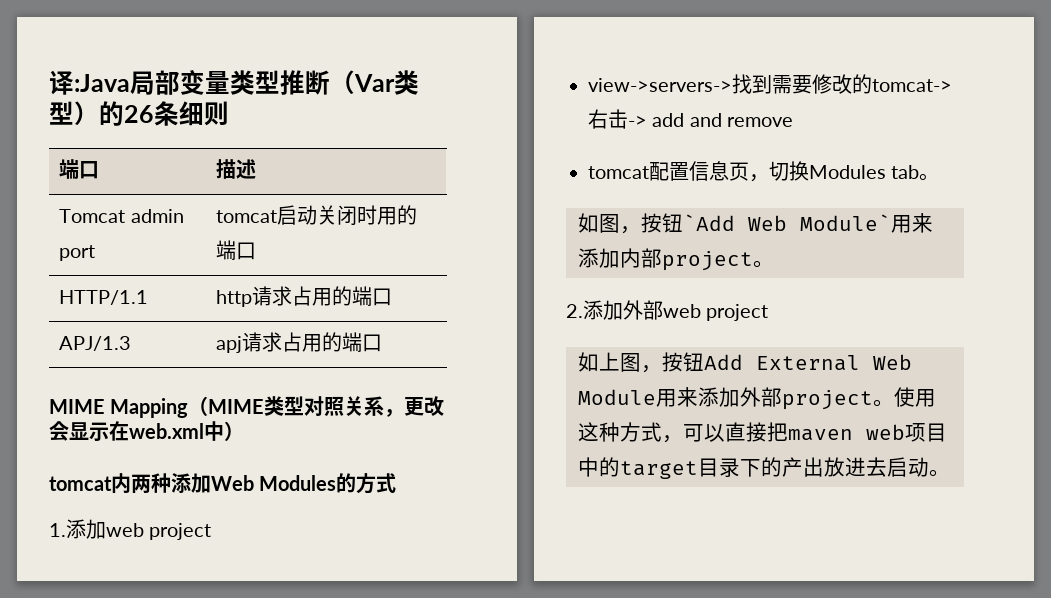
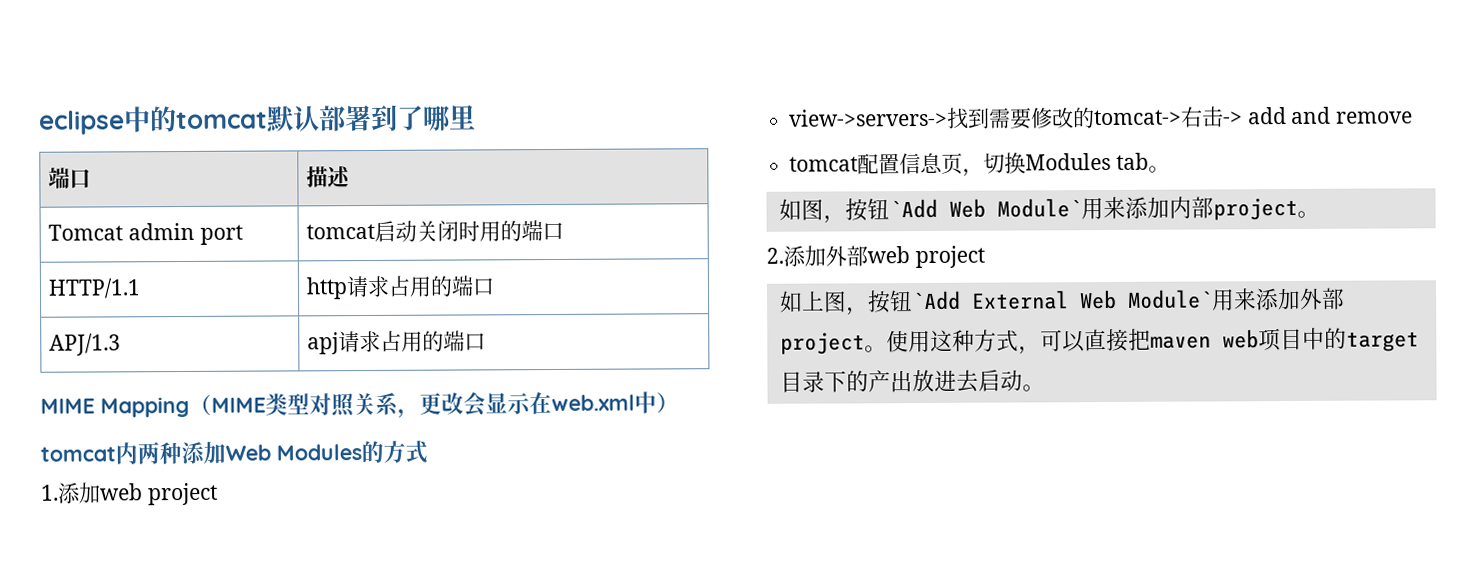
- 译:Java局部变量类型推断（Var类型）的26条细则
+ eclipse中的tomcat默认部署到了哪里
- 如上图，按钮Add External Web Module用来添加外部project。
+ 如上图，按钮`Add External Web Module`用来添加外部project。

